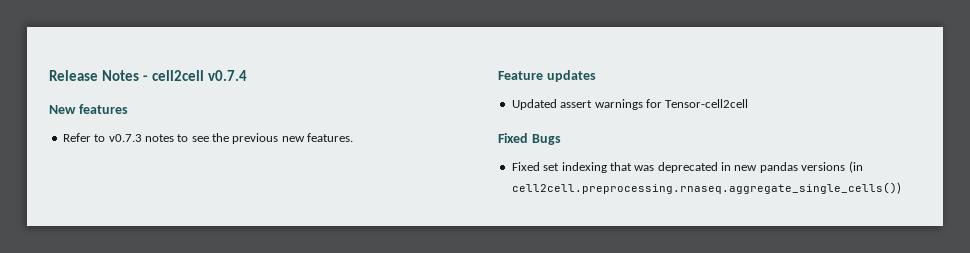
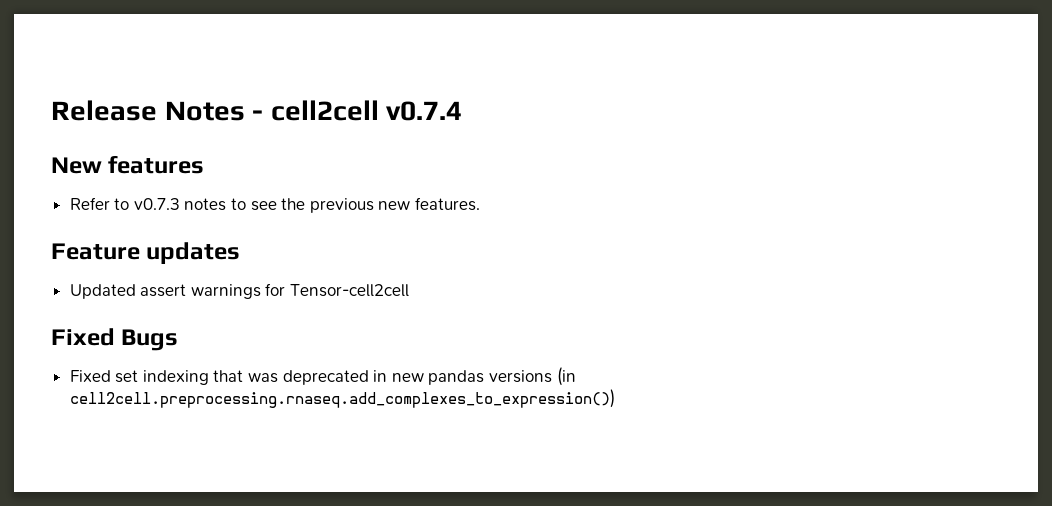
- Fixed set indexing that was deprecated in new pandas versions (in cell2cell.preprocessing.rnaseq.aggregate_single_cells())
+ Fixed set indexing that was deprecated in new pandas versions (in cell2cell.preprocessing.rnaseq.add_complexes_to_expression())

